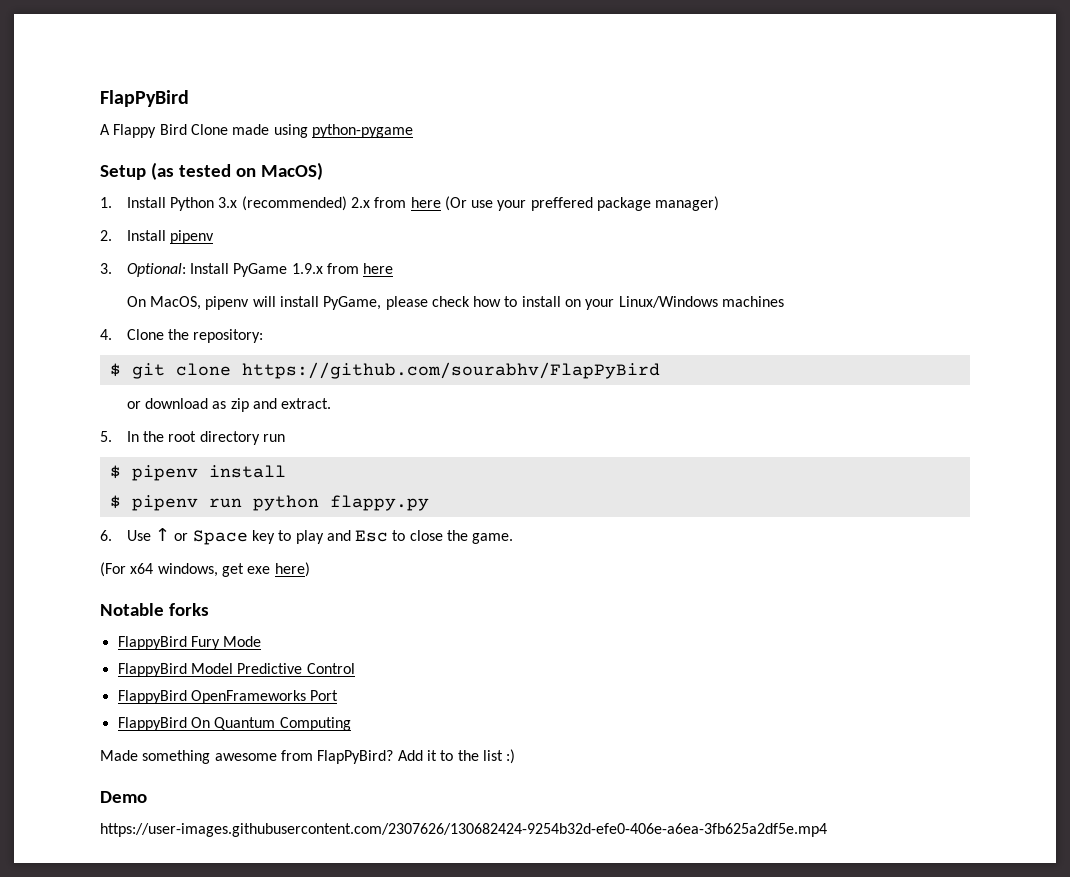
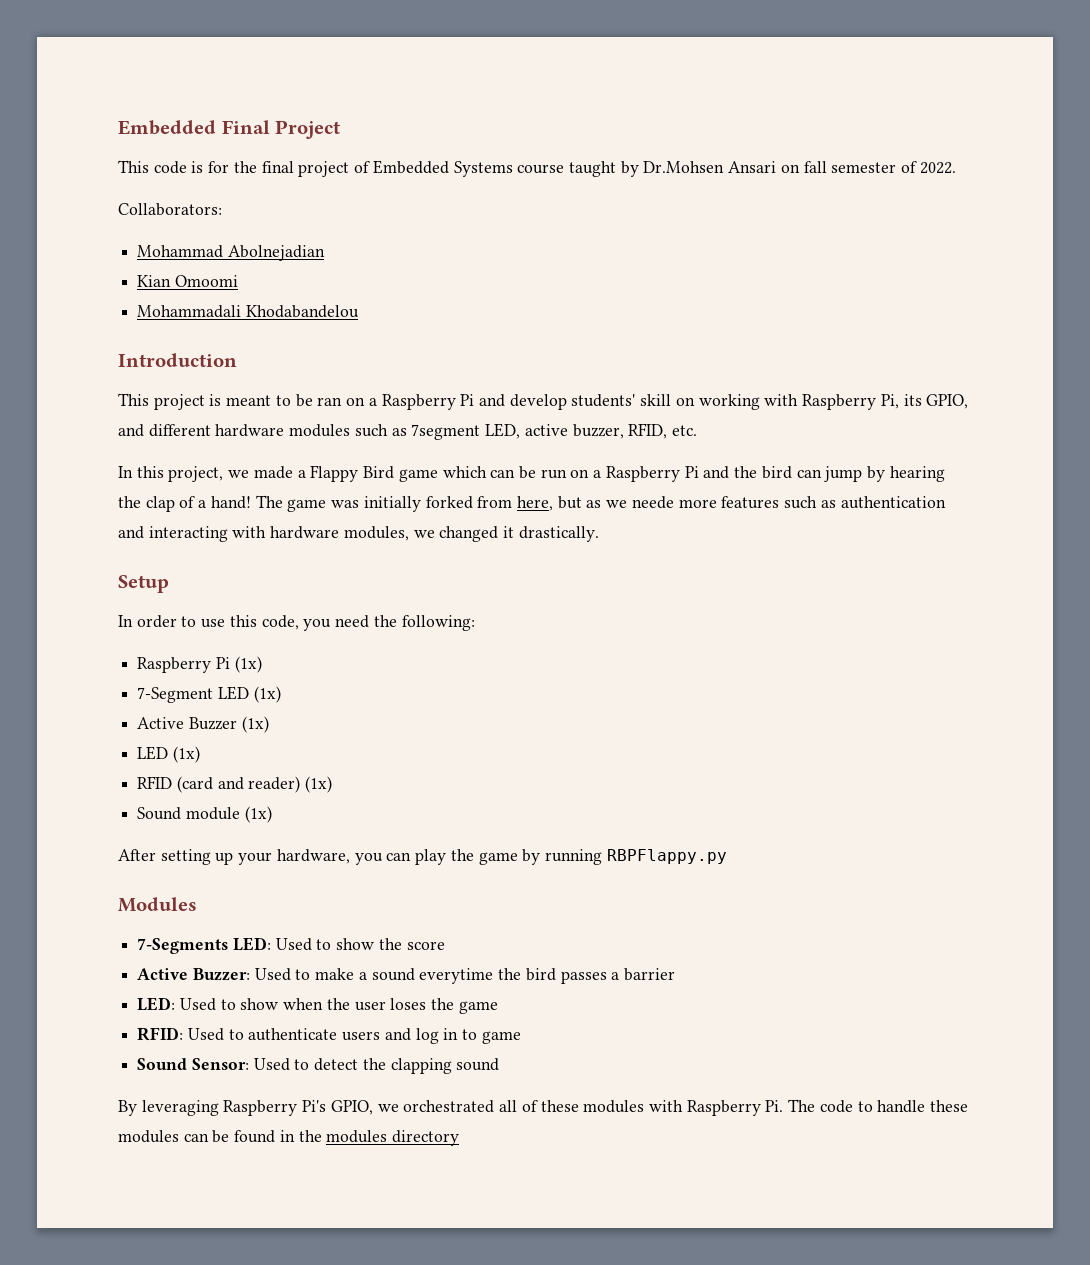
- FlapPyBird
- A Flappy Bird Clone made using python-pygame
- Setup (as tested on MacOS)
- 1. Install Python 3.x (recommended) 2.x from here (Or use your preffered package manager)
- 2. Install pipenv
- 3. Optional: Install PyGame 1.9.x from here
- On MacOS, pipenv will install PyGame, please check how to install on your Linux/Windows machines
- 4. Clone the repository:
- $ git clone https://github.com/sourabhv/FlapPyBird
- or download as zip and extract.
- 5. In the root directory run
- $ pipenv install
- $ pipenv run python flappy.py
- 6. Use ↑ or Space key to play and Esc to close the game.
- (For x64 windows, get exe here)
- Notable forks
- FlappyBird Fury Mode
- FlappyBird Model Predictive Control
- FlappyBird OpenFrameworks Port
- FlappyBird On Quantum Computing
- Made something awesome from FlapPyBird? Add it to the list :)
- Demo
- https://user-images.githubusercontent.com/2307626/130682424-9254b32d-efe0-406e-a6ea-3fb625a2df5e.mp4
+ Embedded Final Project
+ This code is for the final project of Embedded Systems course taught by Dr.Mohsen Ansari on fall semester of 2022.
+ Collaborators:
+ Mohammad Abolnejadian
+ Kian Omoomi
+ Mohammadali Khodabandelou
+ Introduction
+ This project is meant to be ran on a Raspberry Pi and develop students' skill on working with Raspberry Pi, its GPIO, and different hardware modules such as 7segment LED, active buzzer, RFID, etc.
+ In this project, we made a Flappy Bird game which can be run on a Raspberry Pi and the bird can jump by hearing the clap of a hand! The game was initially forked from here, but as we neede more features such as authentication and interacting with hardware modules, we changed it drastically.
+ Setup
+ In order to use this code, you need the following:
+ Raspberry Pi (1x)
+ 7-Segment LED (1x)
+ Active Buzzer (1x)
+ LED (1x)
+ RFID (card and reader) (1x)
+ Sound module (1x)
+ After setting up your hardware, you can play the game by running RBPFlappy.py
+ Modules
+ 7-Segments LED: Used to show the score
+ Active Buzzer: Used to make a sound everytime the bird passes a barrier
+ LED: Used to show when the user loses the game
+ RFID: Used to authenticate users and log in to game
+ Sound Sensor: Used to detect the clapping sound
+ By leveraging Raspberry Pi's GPIO, we orchestrated all of these modules with Raspberry Pi. The code to handle these modules can be found in the modules directory

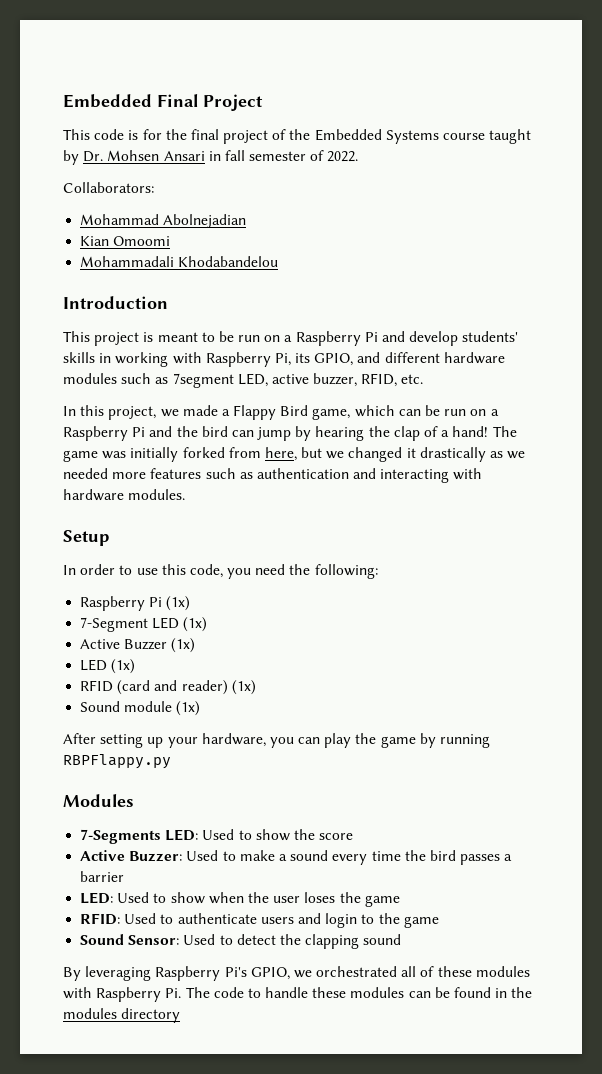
- This code is for the final project of Embedded Systems course taught by Dr.Mohsen Ansari on fall semester of 2022.
+ This code is for the final project of the Embedded Systems course taught by Dr. Mohsen Ansari in fall semester of 2022.
- This project is meant to be ran on a Raspberry Pi and develop students' skill on working with Raspberry Pi, its GPIO, and different hardware modules such as 7segment LED, active buzzer, RFID, etc.
+ This project is meant to be run on a Raspberry Pi and develop students' skills in working with Raspberry Pi, its GPIO, and different hardware modules such as 7segment LED, active buzzer, RFID, etc.
- In this project, we made a Flappy Bird game which can be run on a Raspberry Pi and the bird can jump by hearing the clap of a hand!
+ In this project, we made a Flappy Bird game, which can be run on a Raspberry Pi and the bird can jump by hearing the clap of a hand!
- The game was initially forked from here, but as we neede more features such as authentication and interacting with hardware modules, we changed it drastically.
+ The game was initially forked from here, but we changed it drastically as we needed more features such as authentication and interacting with hardware modules.
- Active Buzzer: Used to make a sound everytime the bird passes a barrier
+ Active Buzzer: Used to make a sound every time the bird passes a barrier
- RFID: Used to authenticate users and log in to game
+ RFID: Used to authenticate users and login to the game

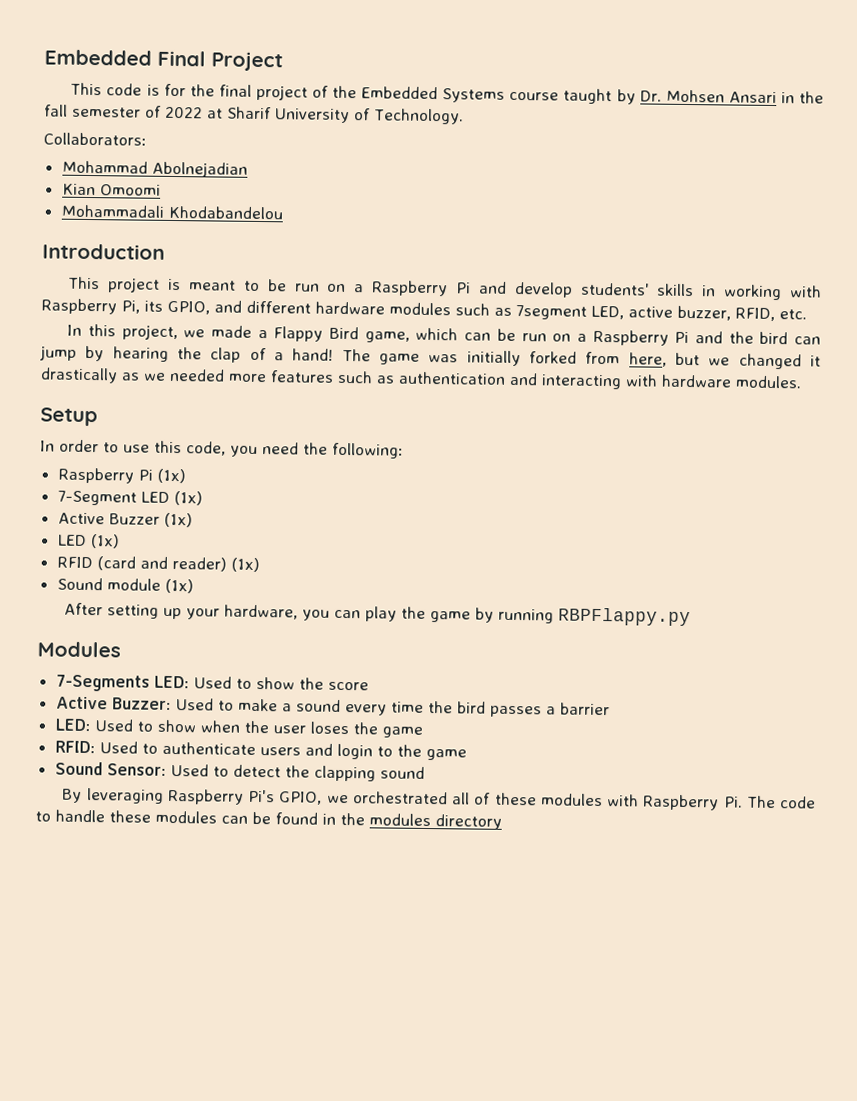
- This code is for the final project of the Embedded Systems course taught by Dr. Mohsen Ansari in fall semester of 2022.
+ This code is for the final project of the Embedded Systems course taught by Dr. Mohsen Ansari in the fall semester of 2022 at Sharif University of Technology.

